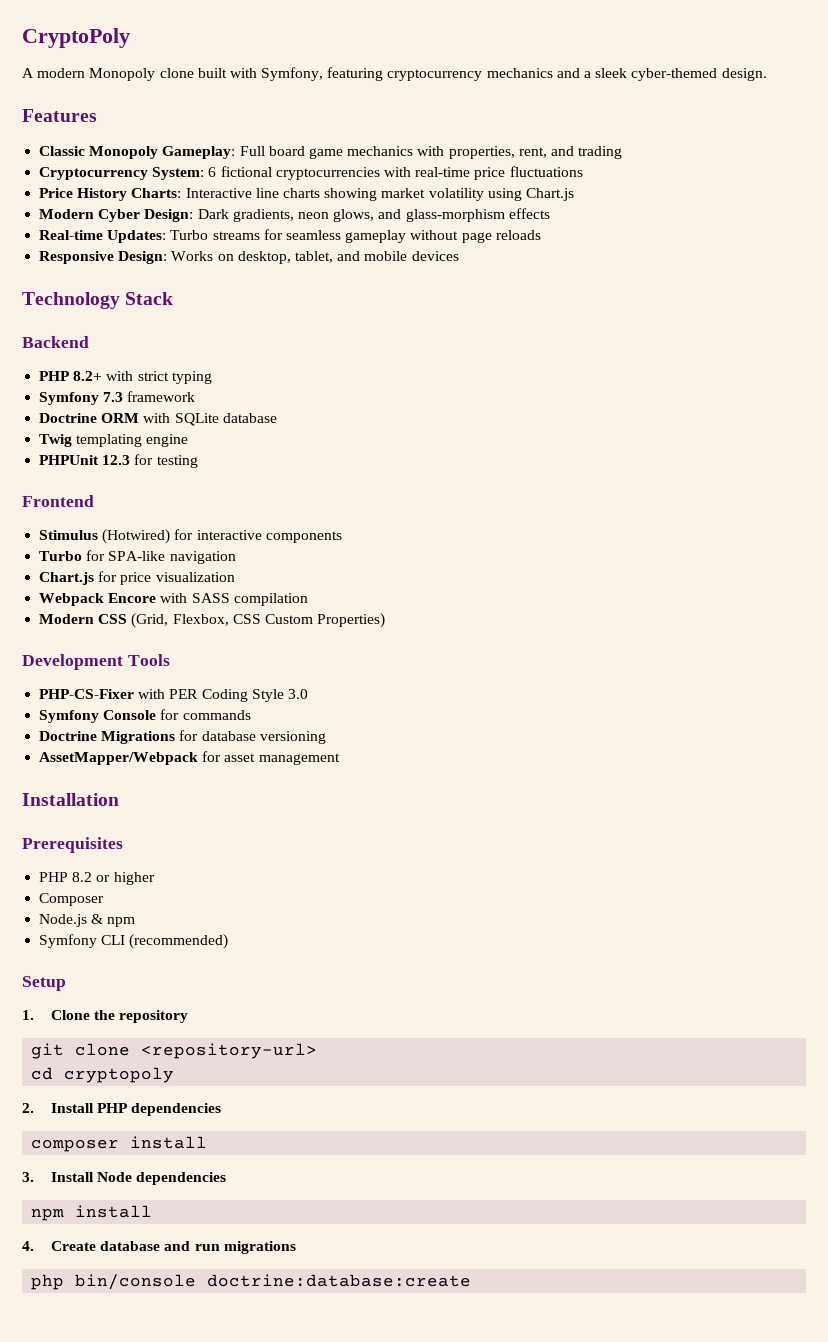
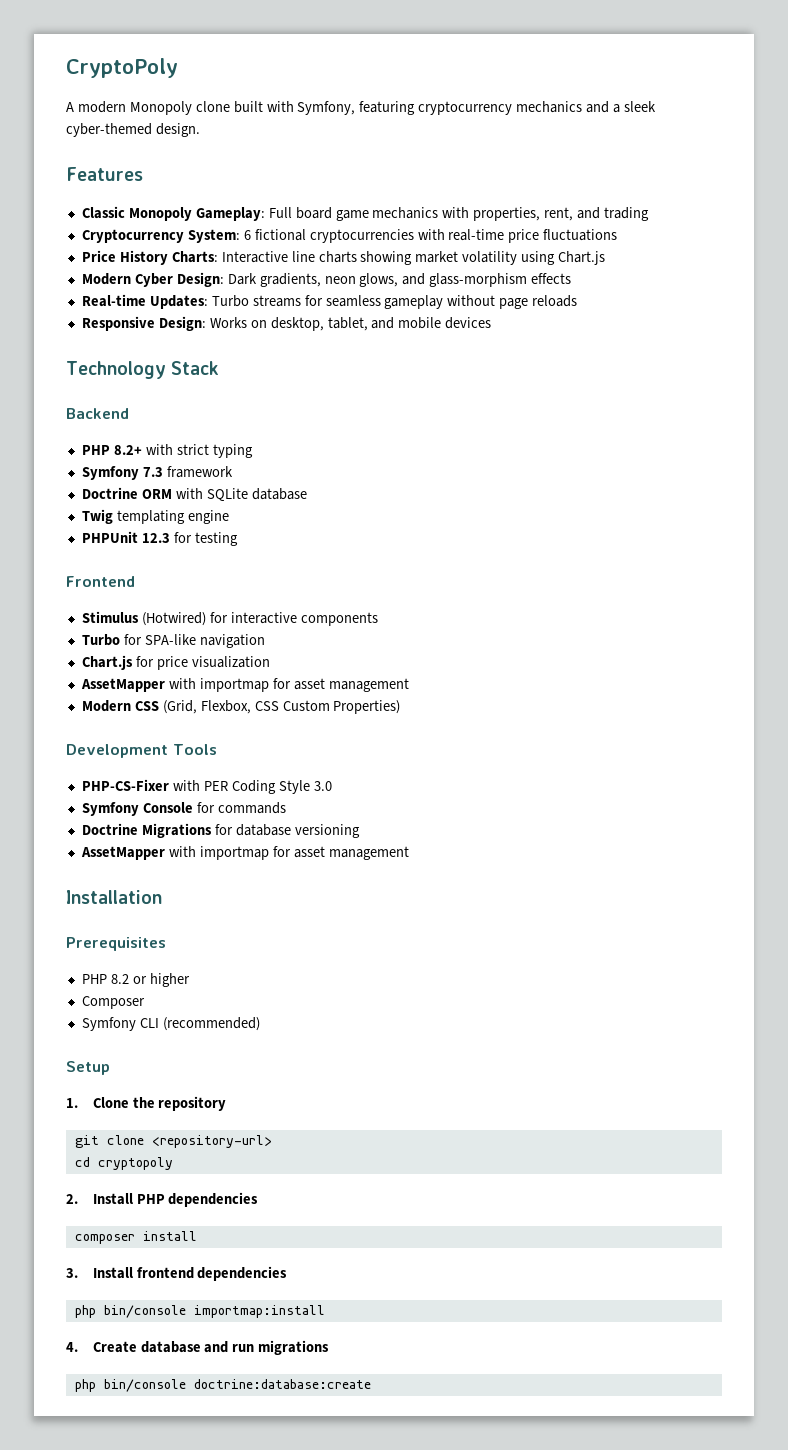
  Chart.js for price visualization
- Webpack Encore with SASS compilation
+ AssetMapper with importmap for asset management
  Doctrine Migrations for database versioning
- AssetMapper/Webpack for asset management
+ AssetMapper with importmap for asset management
- Node.js & npm
- 3. Install Node dependencies
- npm install
+ 3. Install frontend dependencies
+ php bin/console importmap:install

